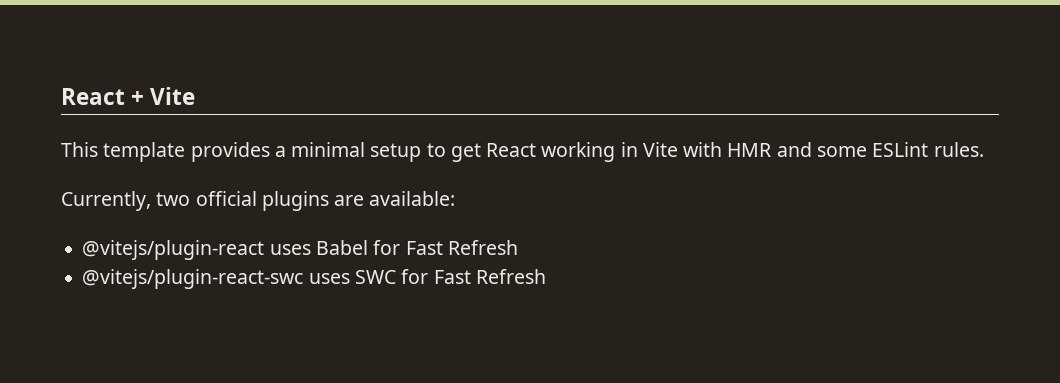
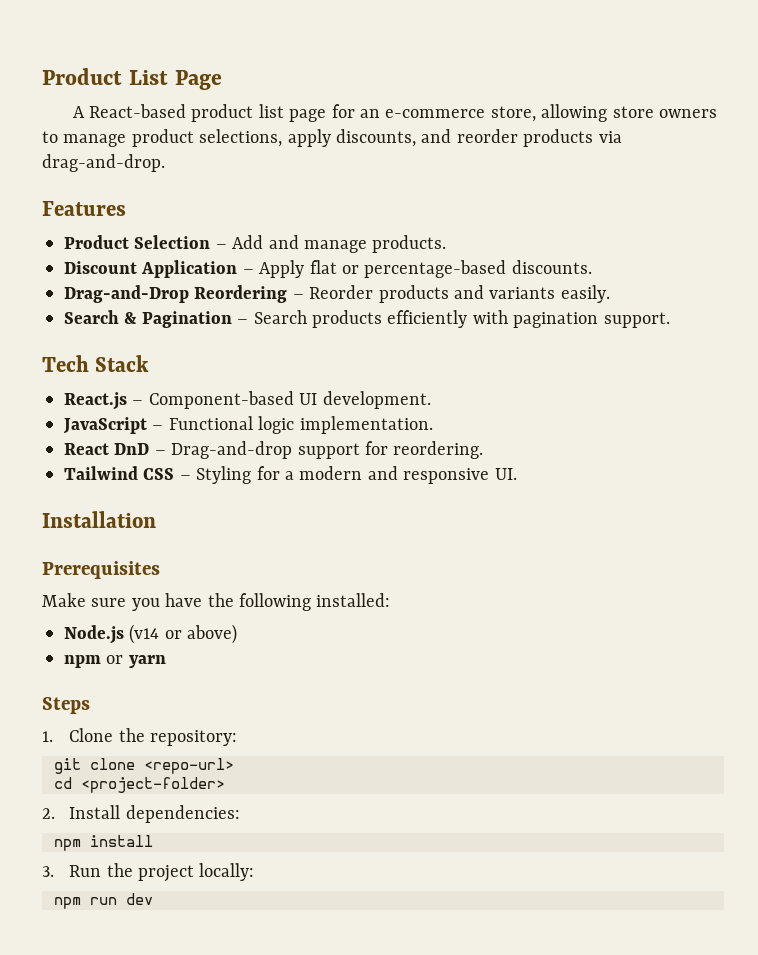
- React + Vite
- This template provides a minimal setup to get React working in Vite with HMR and some ESLint rules.
- Currently, two official plugins are available:
- @vitejs/plugin-react uses Babel for Fast Refresh
- @vitejs/plugin-react-swc uses SWC for Fast Refresh
+ Product List Page
+ A React-based product list page for an e-commerce store, allowing store owners to manage product selections, apply discounts, and reorder products via drag-and-drop.
+ Features
+ Product Selection – Add and manage products.
+ Discount Application – Apply flat or percentage-based discounts.
+ Drag-and-Drop Reordering – Reorder products and variants easily.
+ Search & Pagination – Search products efficiently with pagination support.
+ Tech Stack
+ React.js – Component-based UI development.
+ JavaScript – Functional logic implementation.
+ React DnD – Drag-and-drop support for reordering.
+ Tailwind CSS – Styling for a modern and responsive UI.
+ Installation
+ Prerequisites
+ Make sure you have the following installed:
+ Node.js (v14 or above)
+ npm or yarn
+ Steps
+ 1. Clone the repository:
+ git clone <repo-url>
+ cd <project-folder>
+ 2. Install dependencies:
+ npm install
+ 3. Run the project locally:
+ npm run dev

